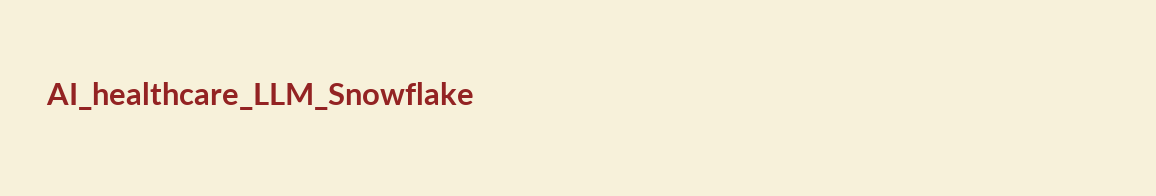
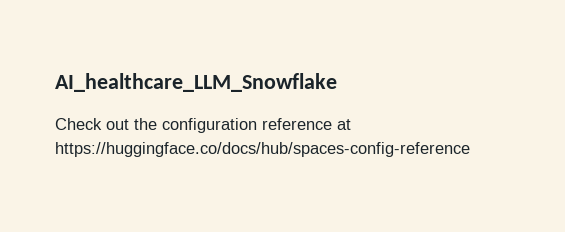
+ Check out the configuration reference at https://huggingface.co/docs/hub/spaces-config-reference

